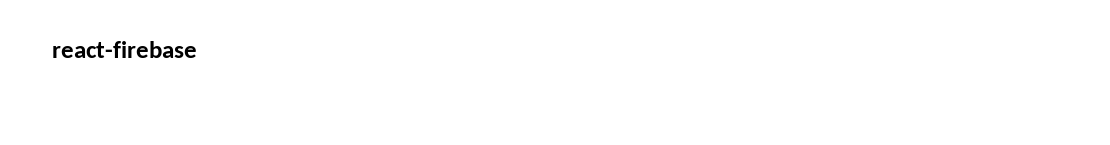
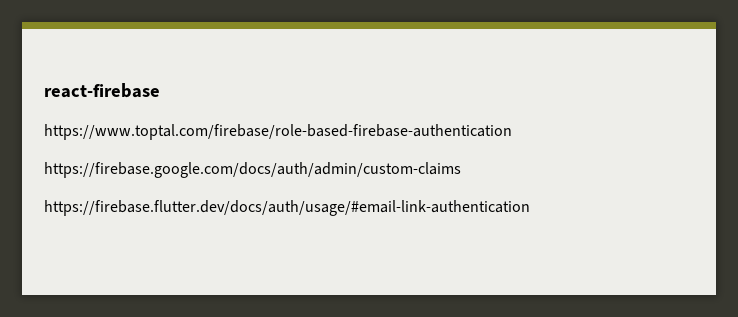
+ https://www.toptal.com/firebase/role-based-firebase-authentication
+ https://firebase.google.com/docs/auth/admin/custom-claims
+ https://firebase.flutter.dev/docs/auth/usage/#email-link-authentication

